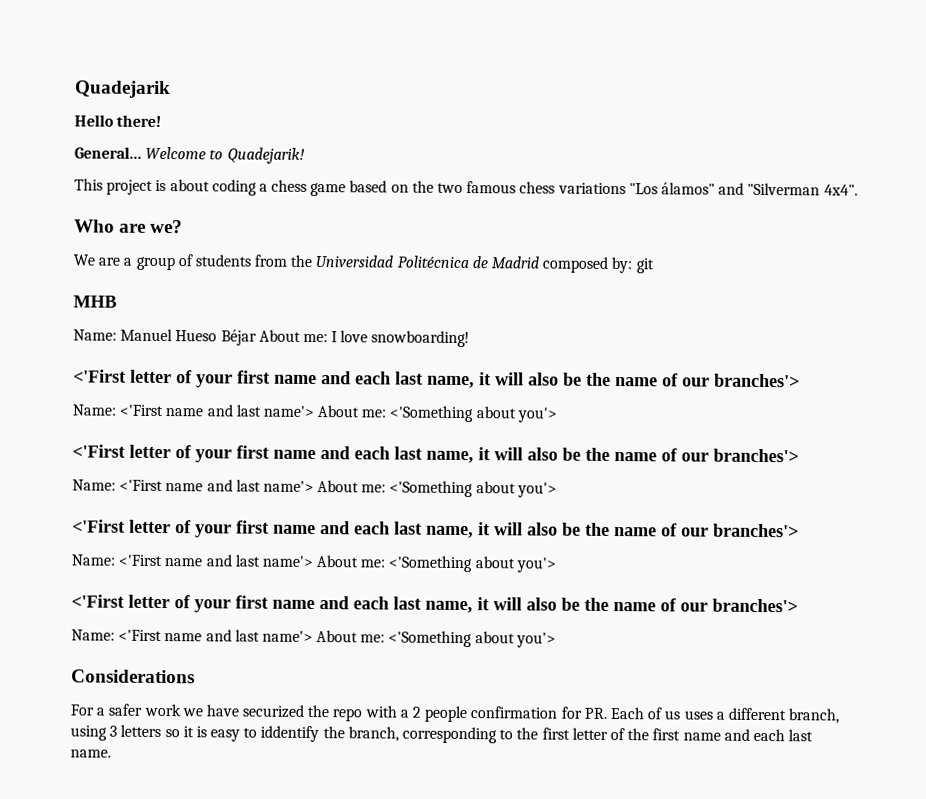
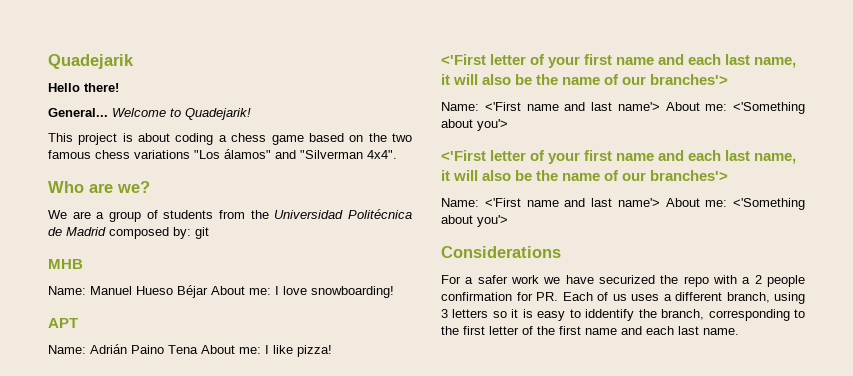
  Name: Manuel Hueso Béjar About me: I love snowboarding!
- <'First letter of your first name and each last name, it will also be the name of our branches'>
- Name: <'First name and last name'> About me: <'Something about you'>
- <'First letter of your first name and each last name, it will also be the name of our branches'>
- Name: <'First name and last name'> About me: <'Something about you'>
+ APT
+ Name: Adrián Paino Tena About me: I like pizza!

